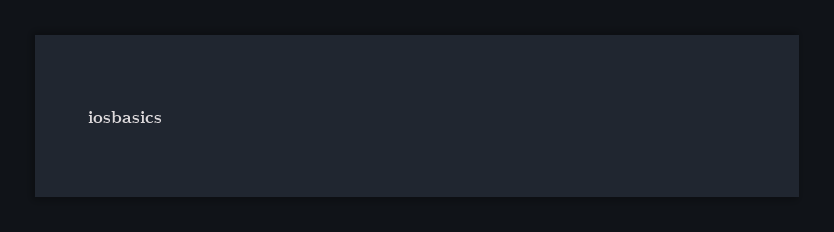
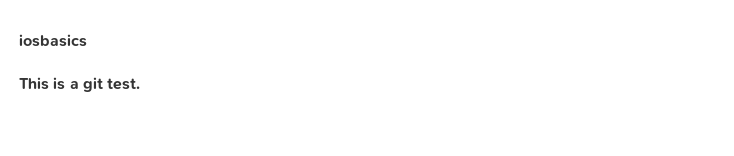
+ This is a git test.

